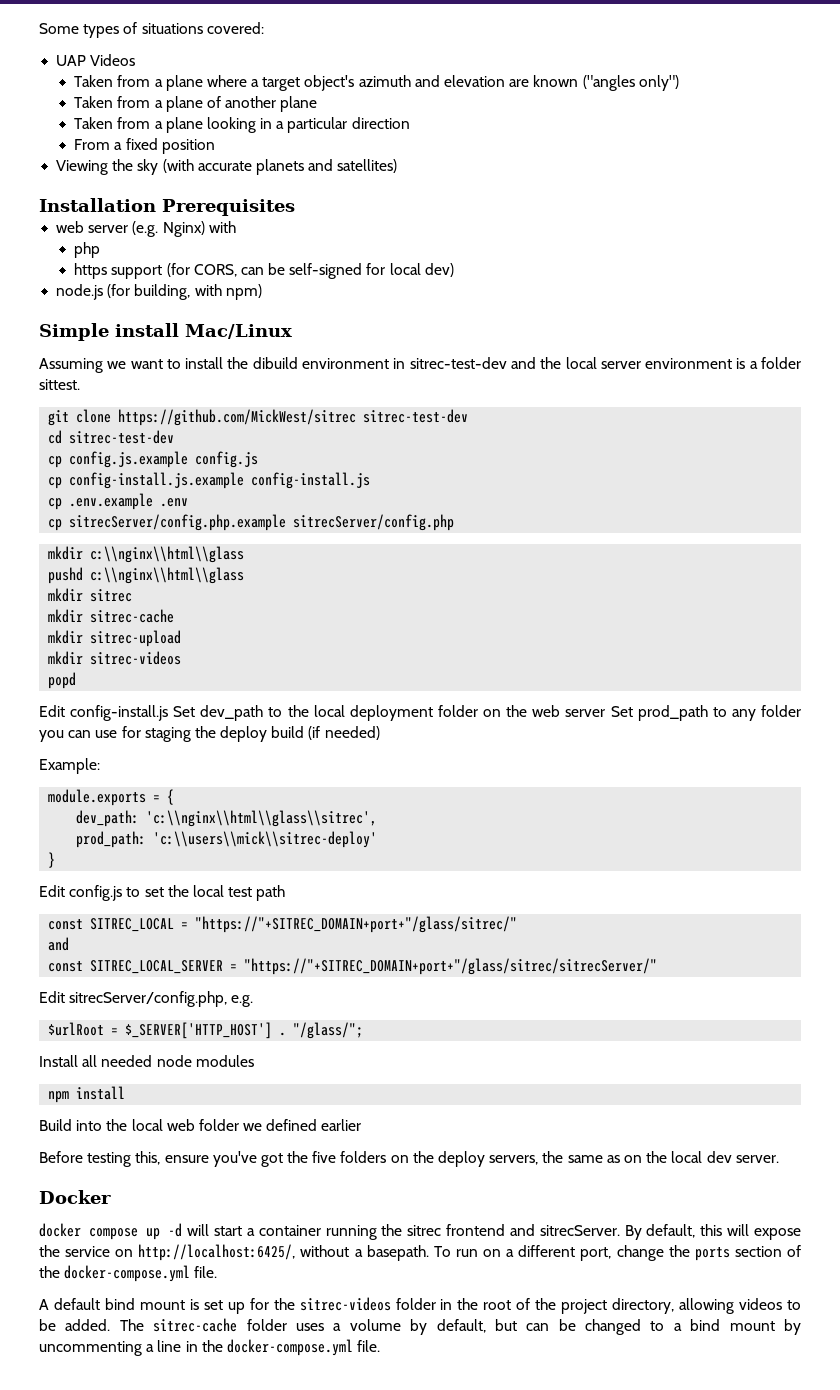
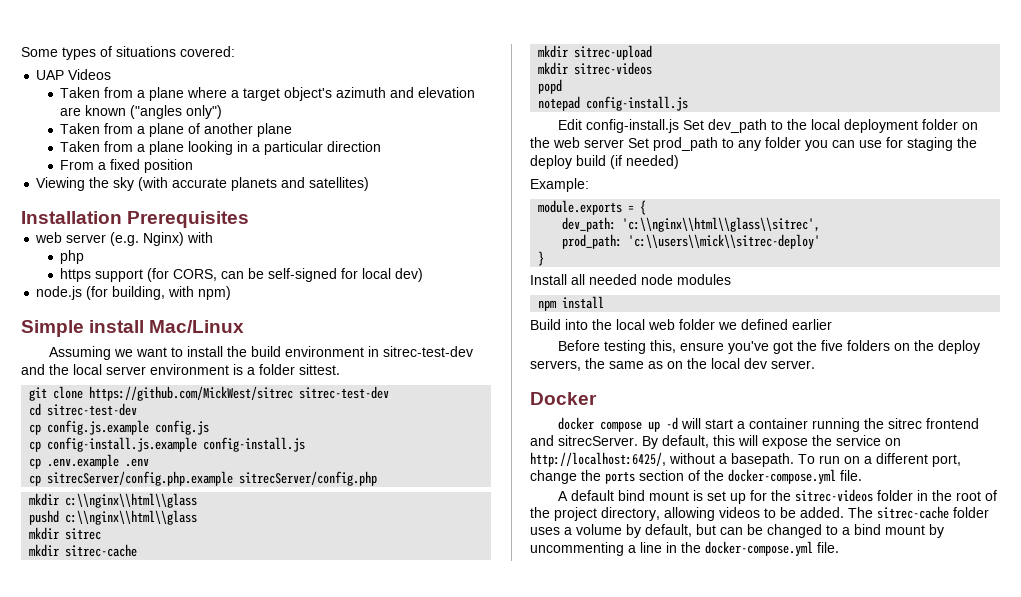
- Assuming we want to install the dibuild environment in sitrec-test-dev and the local server environment is a folder sittest.
+ Assuming we want to install the build environment in sitrec-test-dev and the local server environment is a folder sittest.
+ notepad config-install.js
- Edit config.js to set the local test path
- const SITREC_LOCAL = "https://"+SITREC_DOMAIN+port+"/glass/sitrec/"
- and
- const SITREC_LOCAL_SERVER = "https://"+SITREC_DOMAIN+port+"/glass/sitrec/sitrecServer/"
- Edit sitrecServer/config.php, e.g.
- $urlRoot = $_SERVER['HTTP_HOST'] . "/glass/";

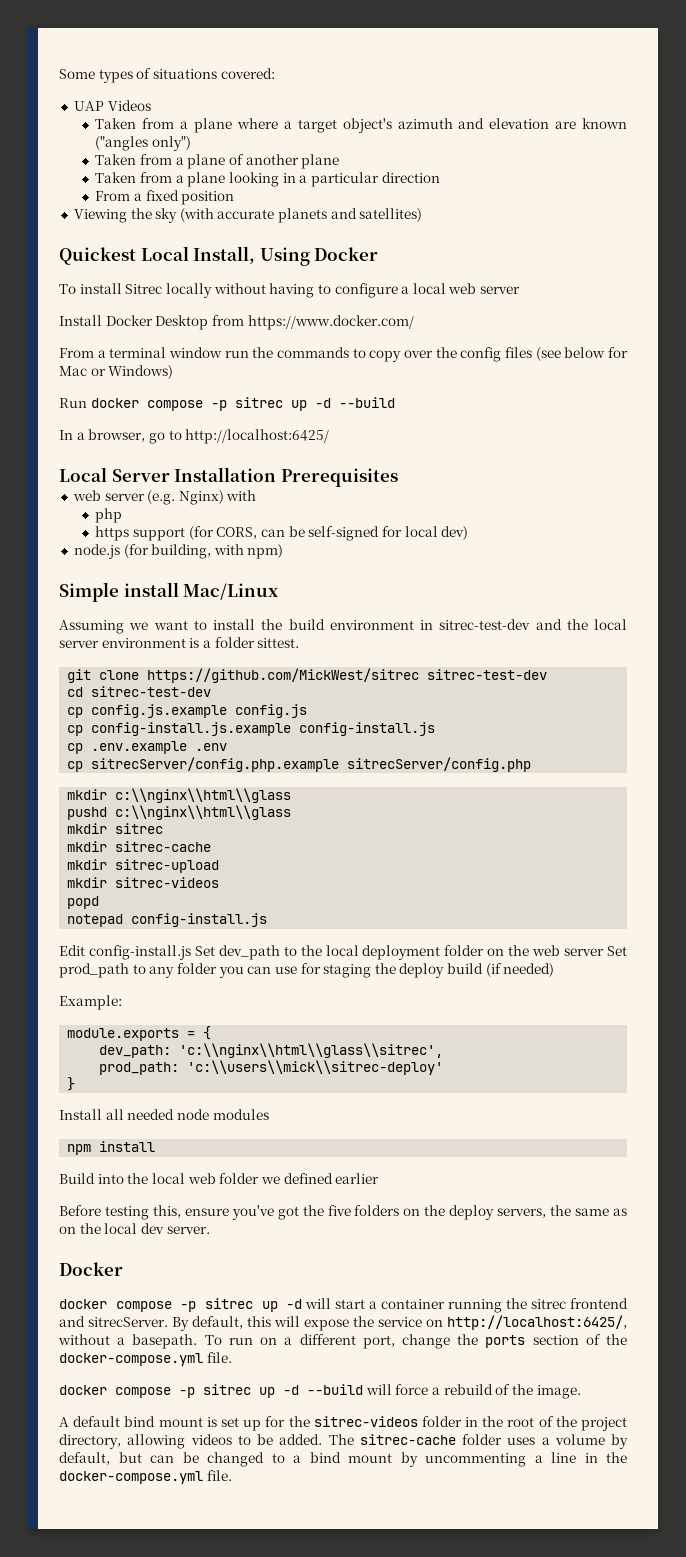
- Installation Prerequisites
+ Quickest Local Install, Using Docker
+ To install Sitrec locally without having to configure a local web server
+ Install Docker Desktop from https://www.docker.com/
+ From a terminal window run the commands to copy over the config files (see below for Mac or Windows)
+ Run docker compose -p sitrec up -d --build
+ In a browser, go to http://localhost:6425/
+ Local Server Installation Prerequisites
- docker compose up -d will start a container running the sitrec frontend and sitrecServer.
+ docker compose -p sitrec up -d will start a container running the sitrec frontend and sitrecServer.
+ docker compose -p sitrec up -d --build will force a rebuild of the image.

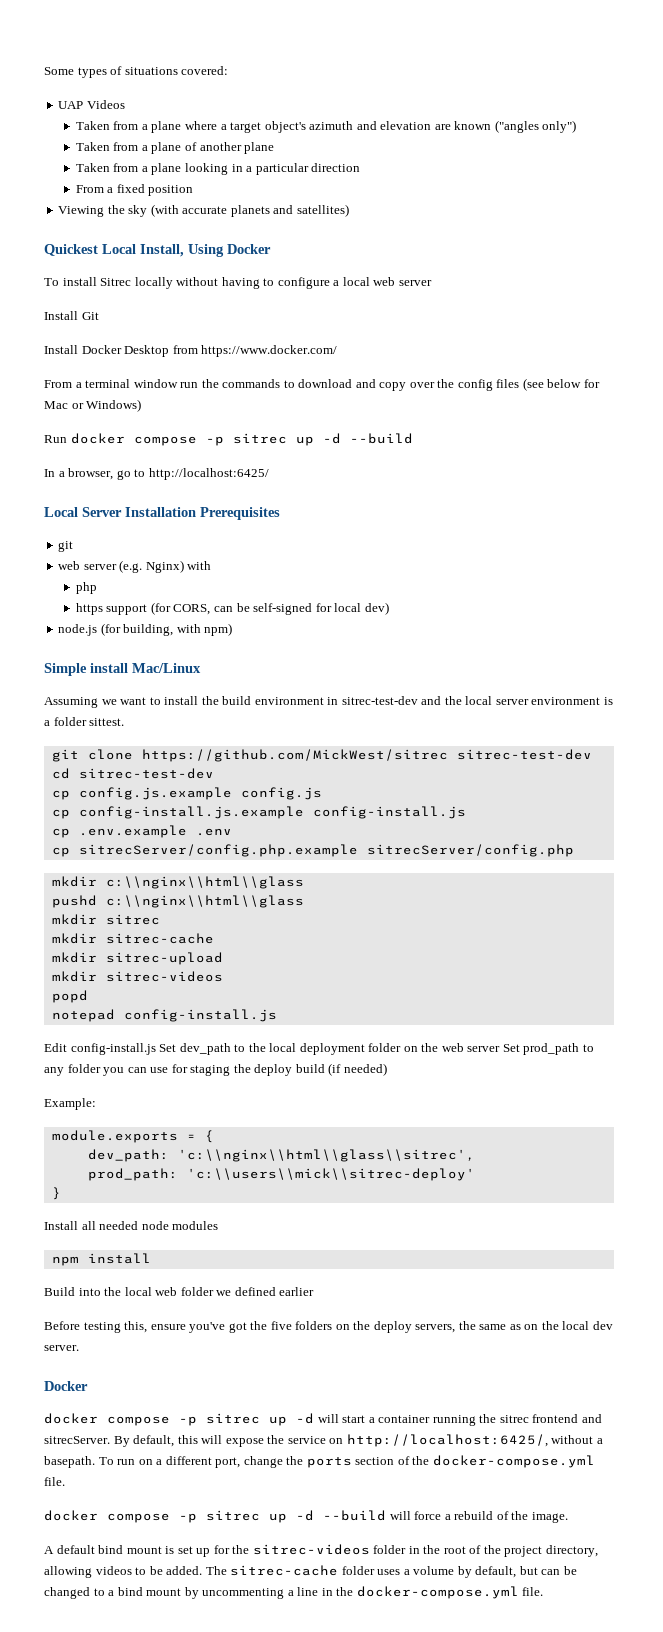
+ Install Git
- From a terminal window run the commands to copy over the config files (see below for Mac or Windows)
+ From a terminal window run the commands to download and copy over the config files (see below for Mac or Windows)
  Local Server Installation Prerequisites
+ git

